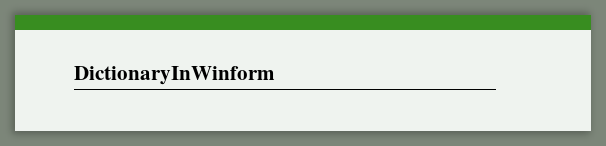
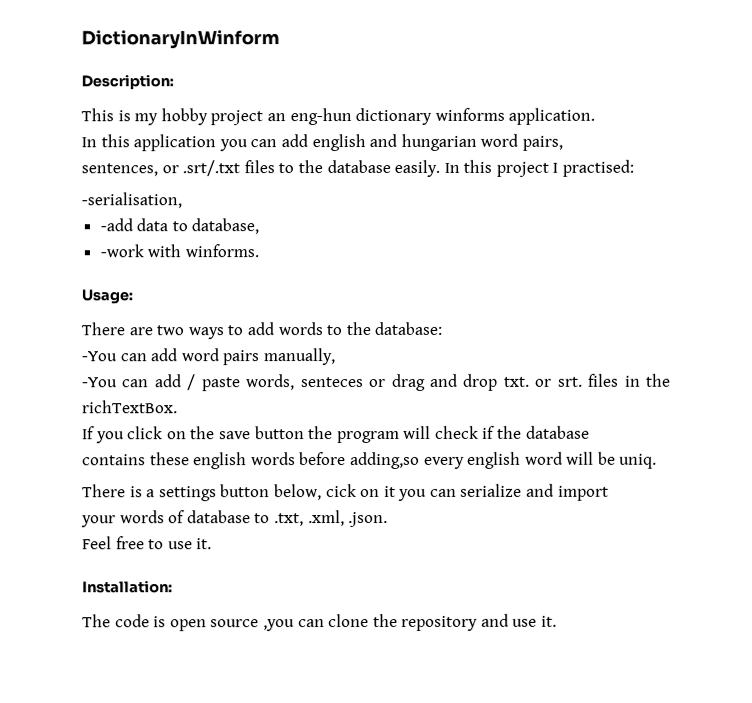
+ Description:
+ This is my hobby project an eng-hun dictionary winforms application.
+ In this application you can add english and hungarian word pairs,
+ sentences, or .srt/.txt files to the database easily. In this project I practised:
+ -serialisation,
+ -add data to database,
+ -work with winforms.
+ Usage:
+ There are two ways to add words to the database:
+ -You can add word pairs manually,
+ -You can add / paste words, senteces or drag and drop txt. or srt. files in the richTextBox.
+ If you click on the save button the program will check if the database
+ contains these english words before adding,so every english word will be uniq.
+ There is a settings button below, cick on it you can serialize and import
+ your words of database to .txt, .xml, .json.
+ Feel free to use it.
+ Installation:
+ The code is open source ,you can clone the repository and use it.

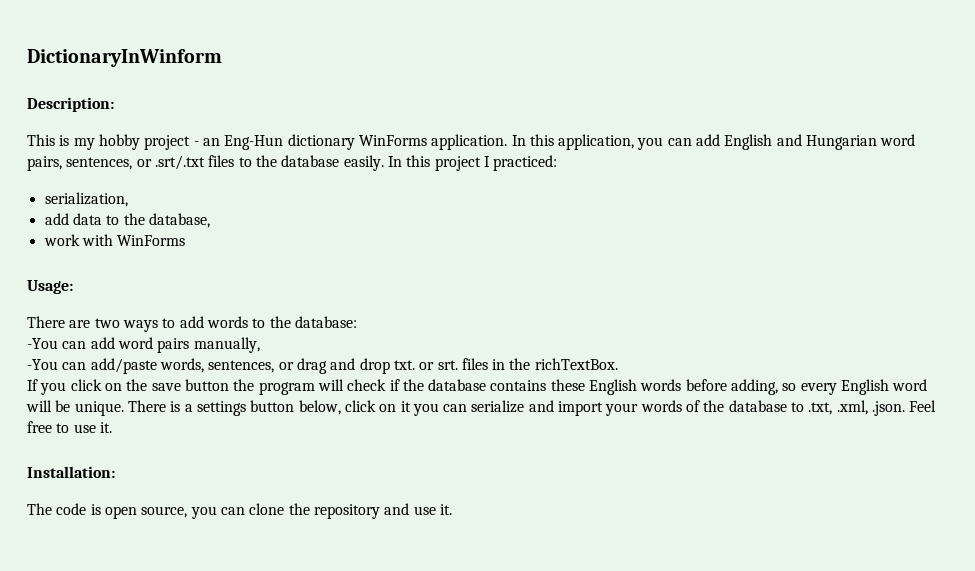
- This is my hobby project an eng-hun dictionary winforms application.
- In this application you can add english and hungarian word pairs,
- sentences, or .srt/.txt files to the database easily.
+ This is my hobby project - an Eng-Hun dictionary WinForms application. In this application, you can add English and Hungarian word pairs, sentences, or .srt/.txt files to the database easily.
- In this project I practised:
- -serialisation,
- -add data to database,
+ In this project I practiced:
+ serialization,
+ add data to the database,
- -work with winforms.
+ work with WinForms
- -You can add / paste words, senteces or drag and drop txt. or srt. files in the richTextBox.
+ -You can add/paste words, sentences, or drag and drop txt. or srt. files in the richTextBox.
- If you click on the save button the program will check if the database
- contains these english words before adding,so every english word will be uniq.
- There is a settings button below, cick on it you can serialize and import
- your words of database to .txt, .xml, .json.
- Feel free to use it.
+ If you click on the save button the program will check if the database contains these English words before adding, so every English word will be unique. There is a settings button below, click on it you can serialize and import your words of the database to .txt, .xml, .json. Feel free to use it.
- The code is open source ,you can clone the repository and use it.
+ The code is open source, you can clone the repository and use it.

